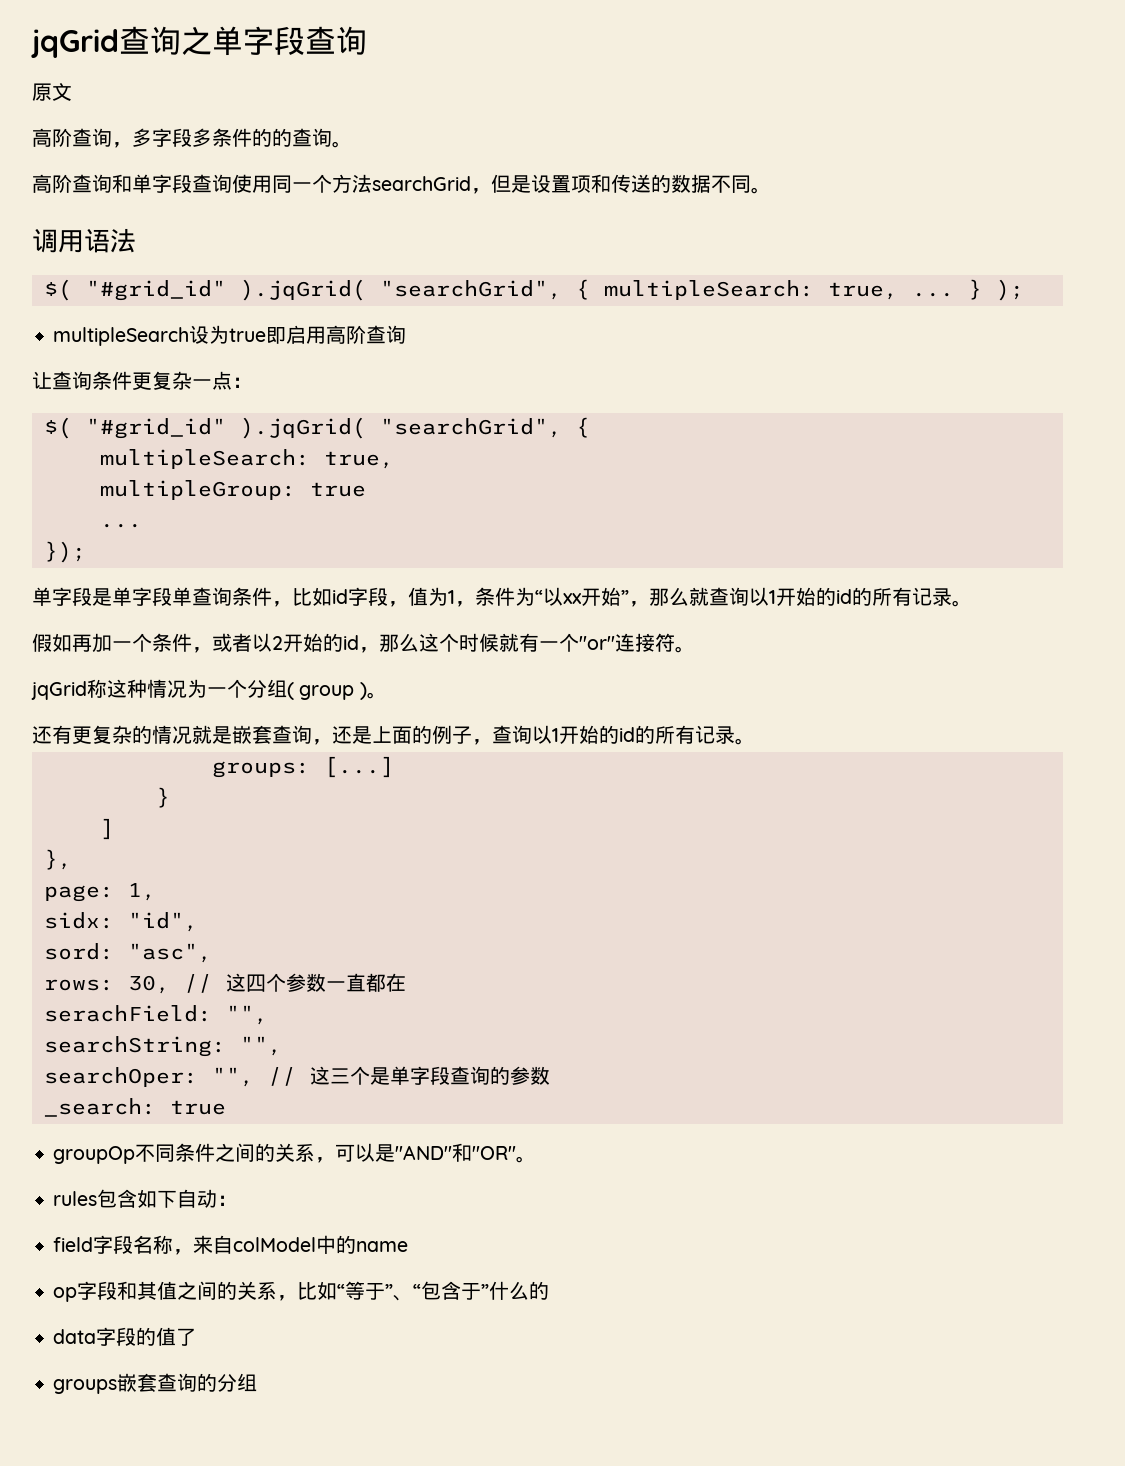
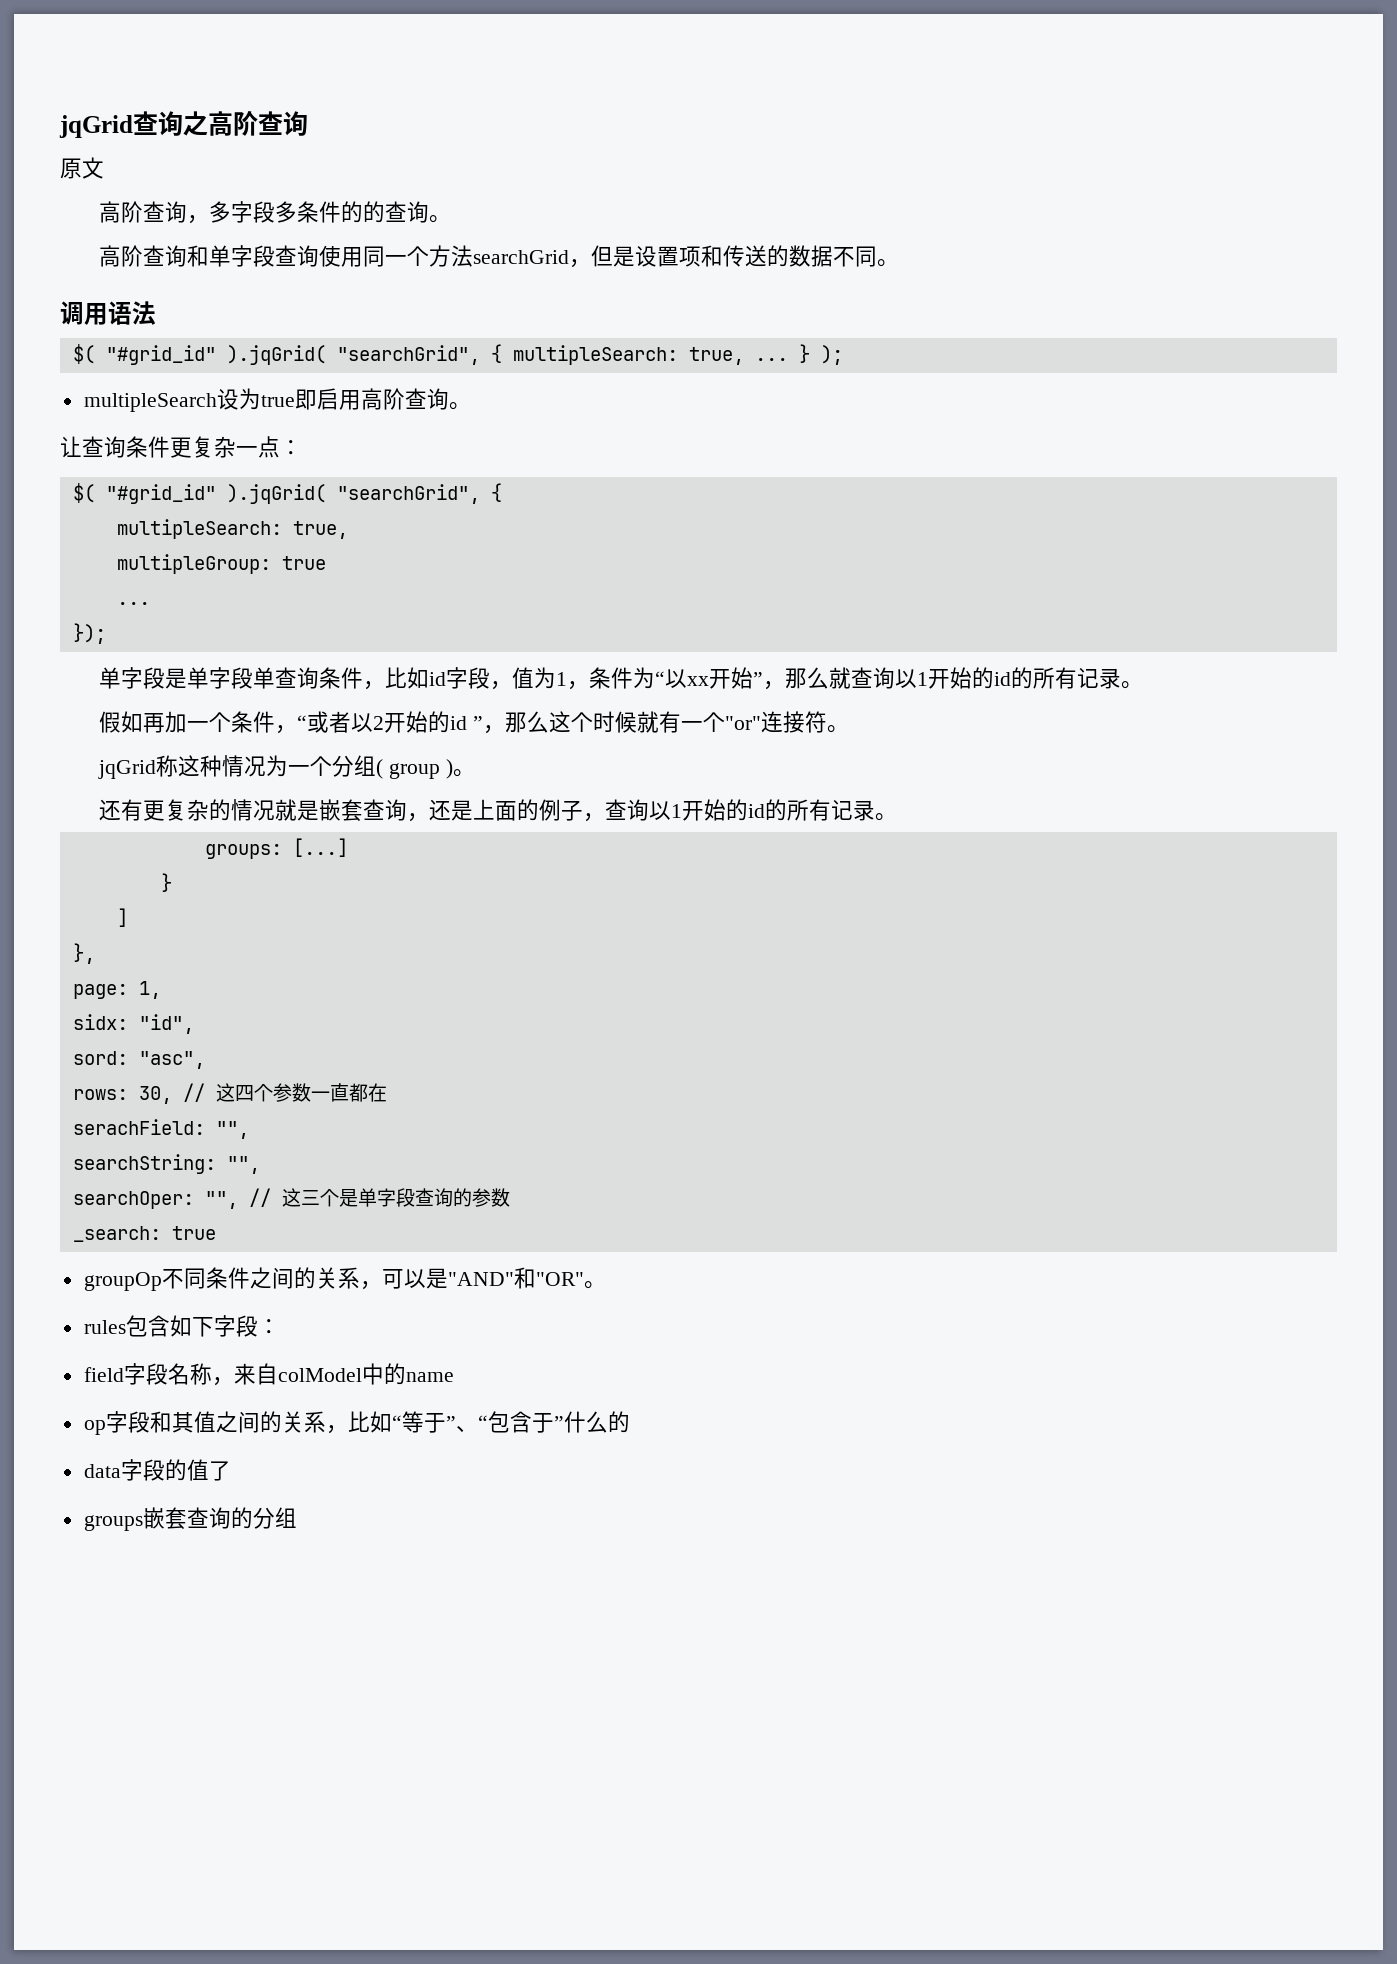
- jqGrid查询之单字段查询
+ jqGrid查询之高阶查询
- multipleSearch设为true即启用高阶查询
+ multipleSearch设为true即启用高阶查询。
- 假如再加一个条件，或者以2开始的id，那么这个时候就有一个"or"连接符。
+ 假如再加一个条件，“或者以2开始的id ”，那么这个时候就有一个"or"连接符。
- rules包含如下自动：
+ rules包含如下字段：

